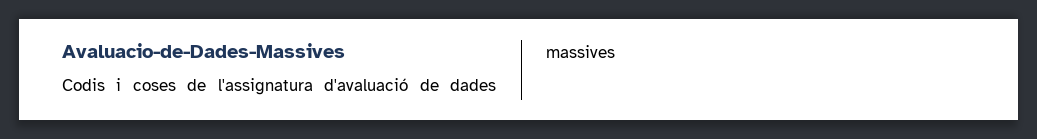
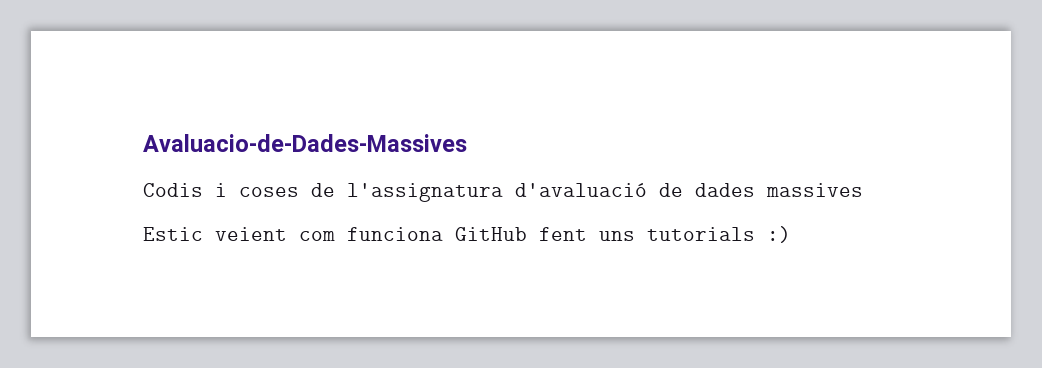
+ Estic veient com funciona GitHub fent uns tutorials :)

